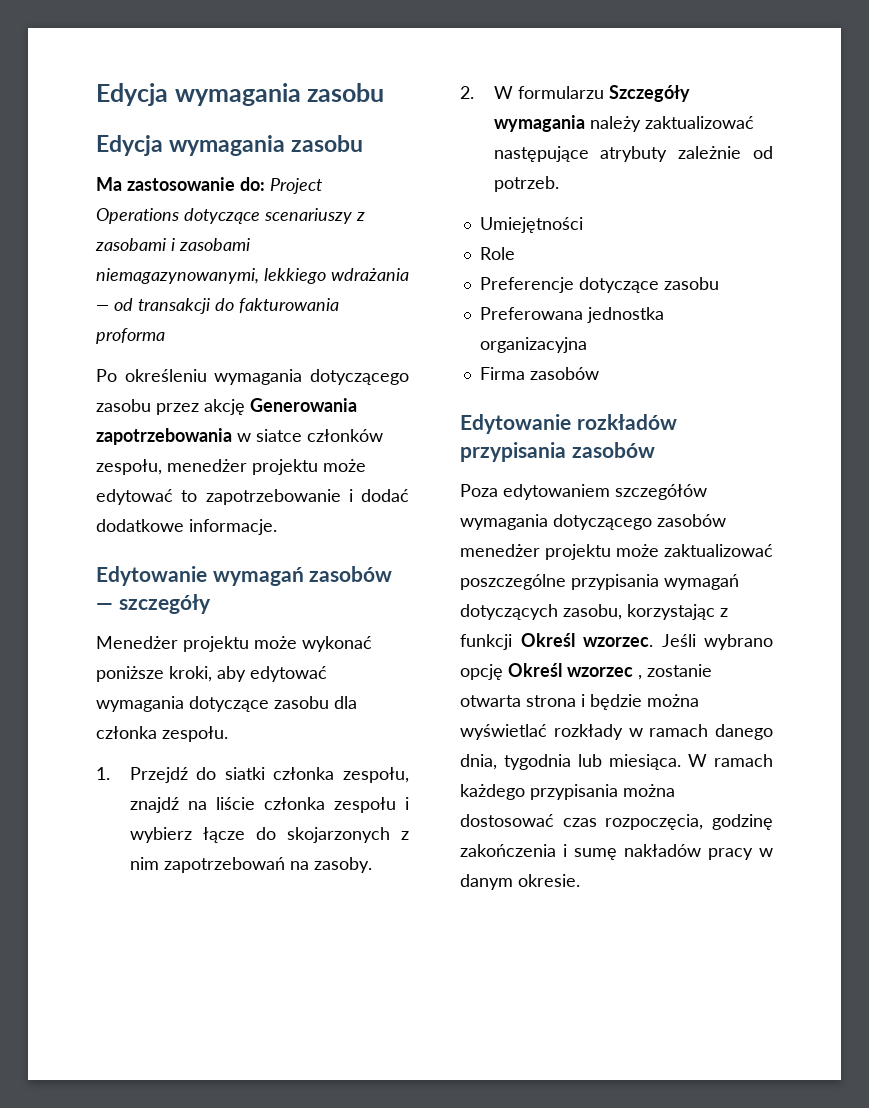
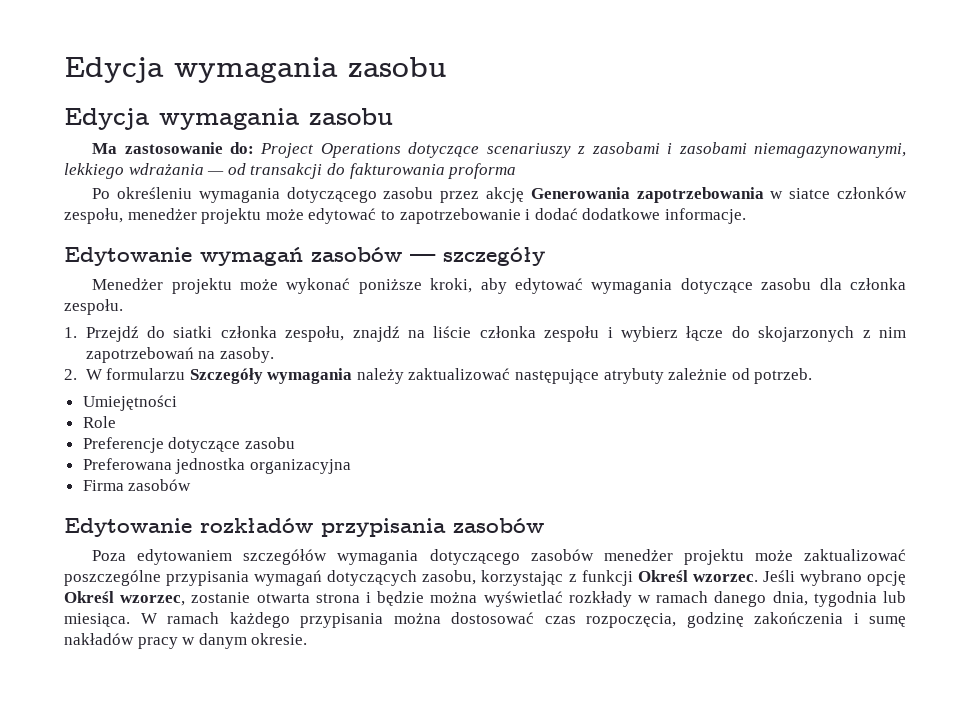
- Jeśli wybrano opcję Określ wzorzec , zostanie otwarta strona i będzie można wyświetlać rozkłady w ramach danego dnia, tygodnia lub miesiąca.
+ Jeśli wybrano opcję Określ wzorzec, zostanie otwarta strona i będzie można wyświetlać rozkłady w ramach danego dnia, tygodnia lub miesiąca.

